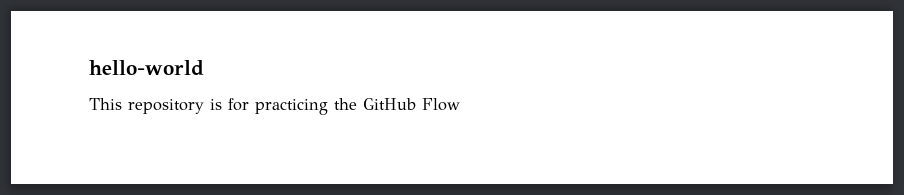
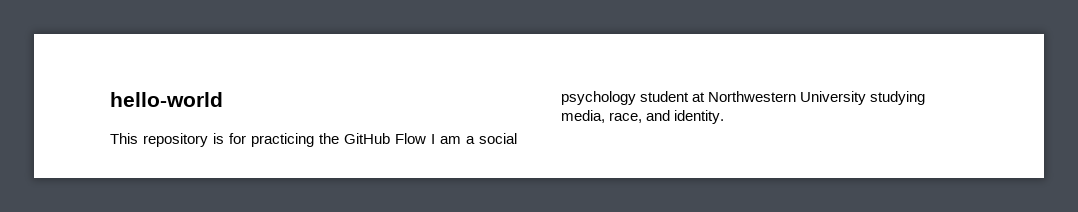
- This repository is for practicing the GitHub Flow
+ This repository is for practicing the GitHub Flow I am a social psychology student at Northwestern University studying media, race, and identity.

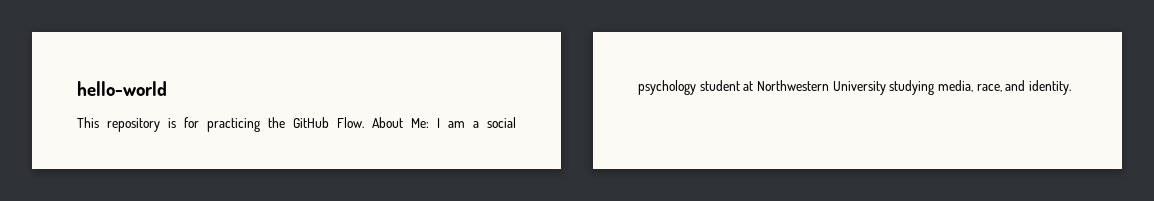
- This repository is for practicing the GitHub Flow I am a social psychology student at Northwestern University studying media, race, and identity.
+ This repository is for practicing the GitHub Flow. About Me: I am a social psychology student at Northwestern University studying media, race, and identity.

